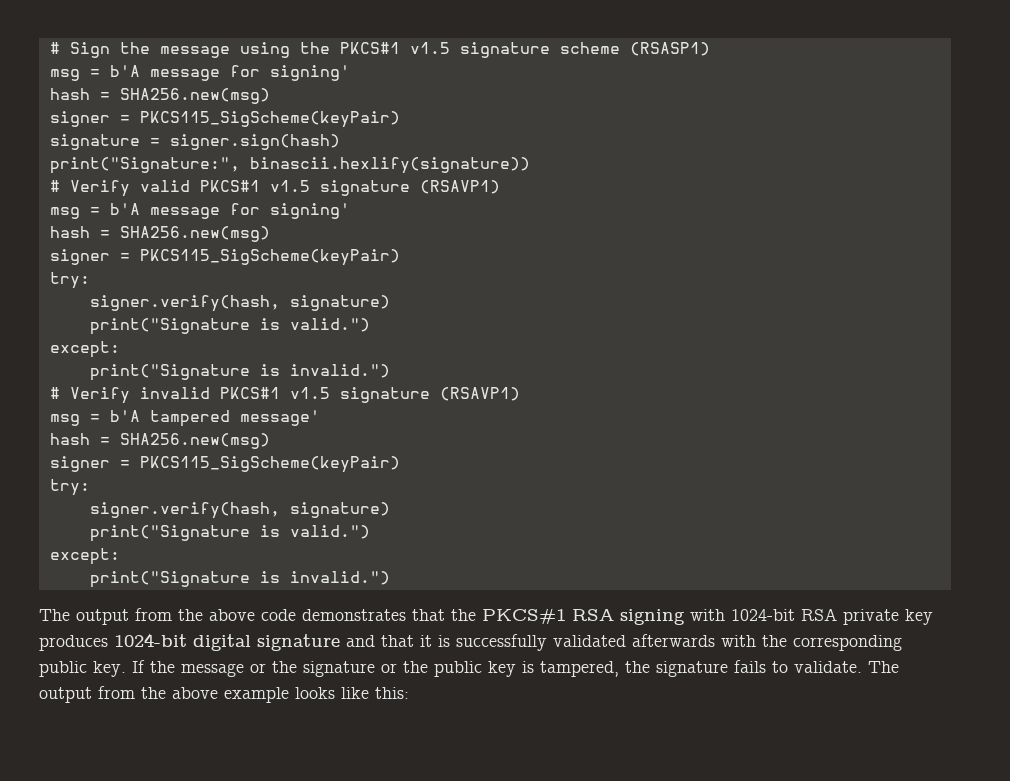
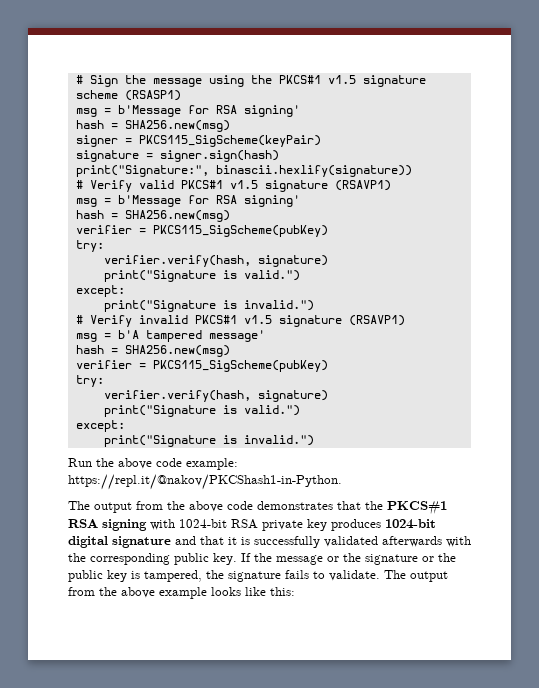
  # Sign the message using the PKCS#1 v1.5 signature scheme (RSASP1)
- msg = b'A message for signing'
+ msg = b'Message for RSA signing'
  # Verify valid PKCS#1 v1.5 signature (RSAVP1)
- msg = b'A message for signing'
+ msg = b'Message for RSA signing'
  hash = SHA256.new(msg)
- signer = PKCS115_SigScheme(keyPair)
+ verifier = PKCS115_SigScheme(pubKey)
  try:
- signer.verify(hash, signature)
+ verifier.verify(hash, signature)
  msg = b'A tampered message'
  hash = SHA256.new(msg)
- signer = PKCS115_SigScheme(keyPair)
+ verifier = PKCS115_SigScheme(pubKey)
  try:
- signer.verify(hash, signature)
+ verifier.verify(hash, signature)
  print("Signature is valid.")
  except:
  print("Signature is invalid.")
+ Run the above code example: https://repl.it/@nakov/PKCShash1-in-Python.

